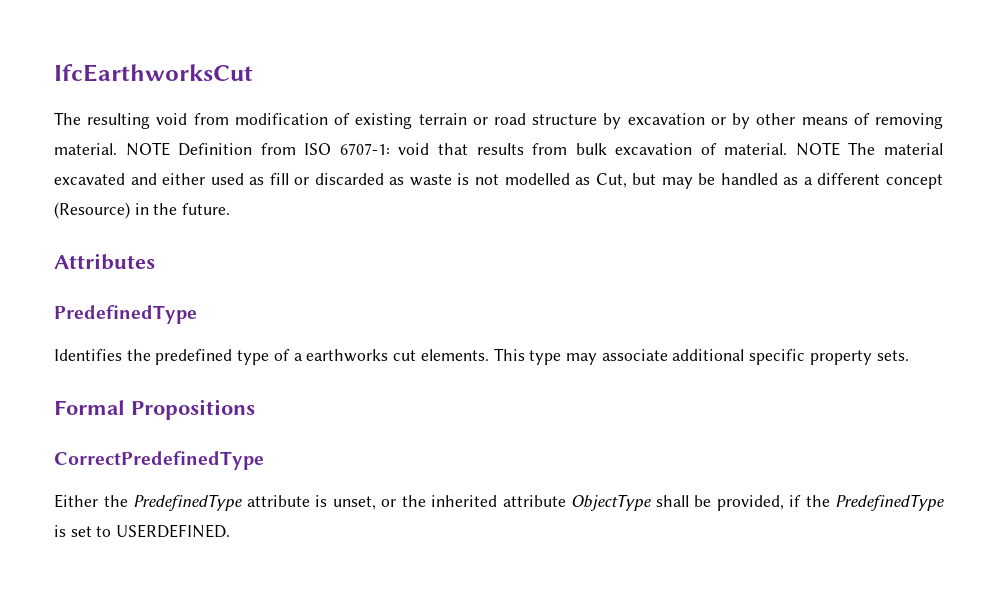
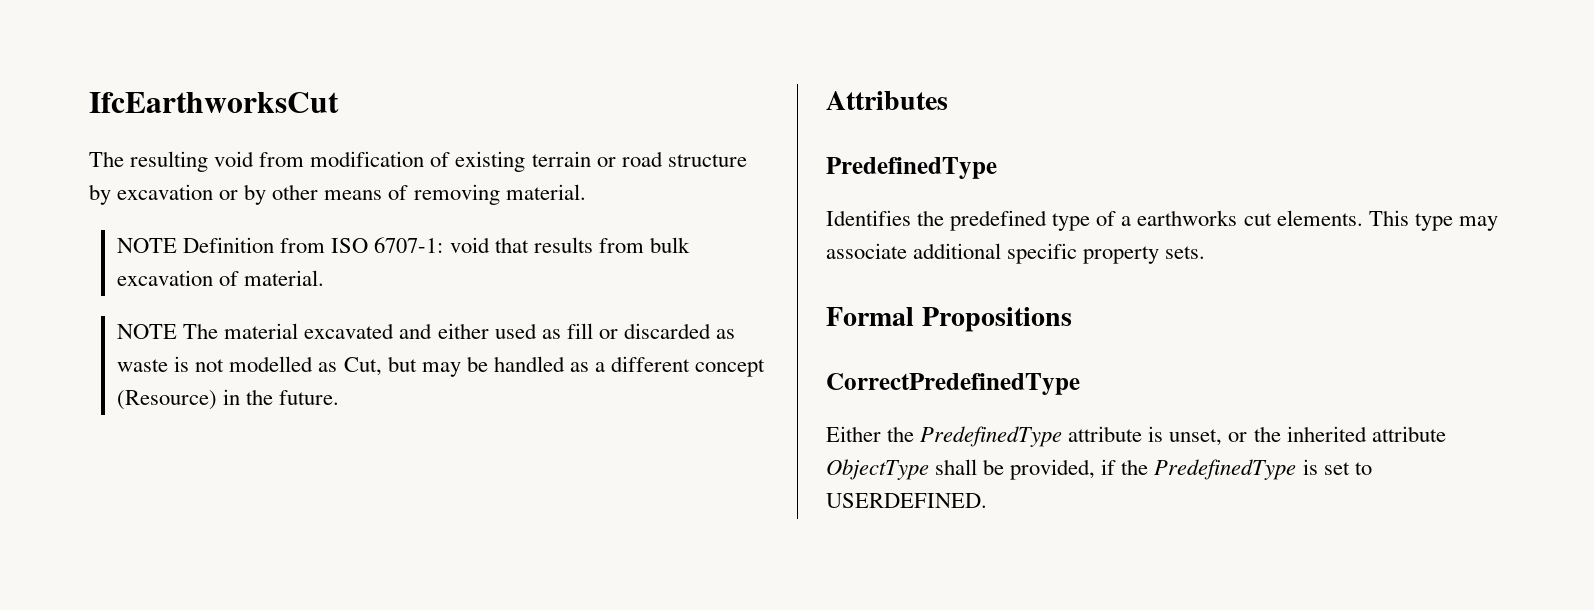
- The resulting void from modification of existing terrain or road structure by excavation or by other means of removing material. NOTE Definition from ISO 6707-1:
+ The resulting void from modification of existing terrain or road structure by excavation or by other means of removing material.
+ NOTE Definition from ISO 6707-1:
- void that results from bulk excavation of material. NOTE The material excavated and either used as fill or discarded as waste is not modelled as Cut, but may be handled as a different concept (Resource) in the future.
+ void that results from bulk excavation of material.
+ NOTE The material excavated and either used as fill or discarded as waste is not modelled as Cut, but may be handled as a different concept (Resource) in the future.

